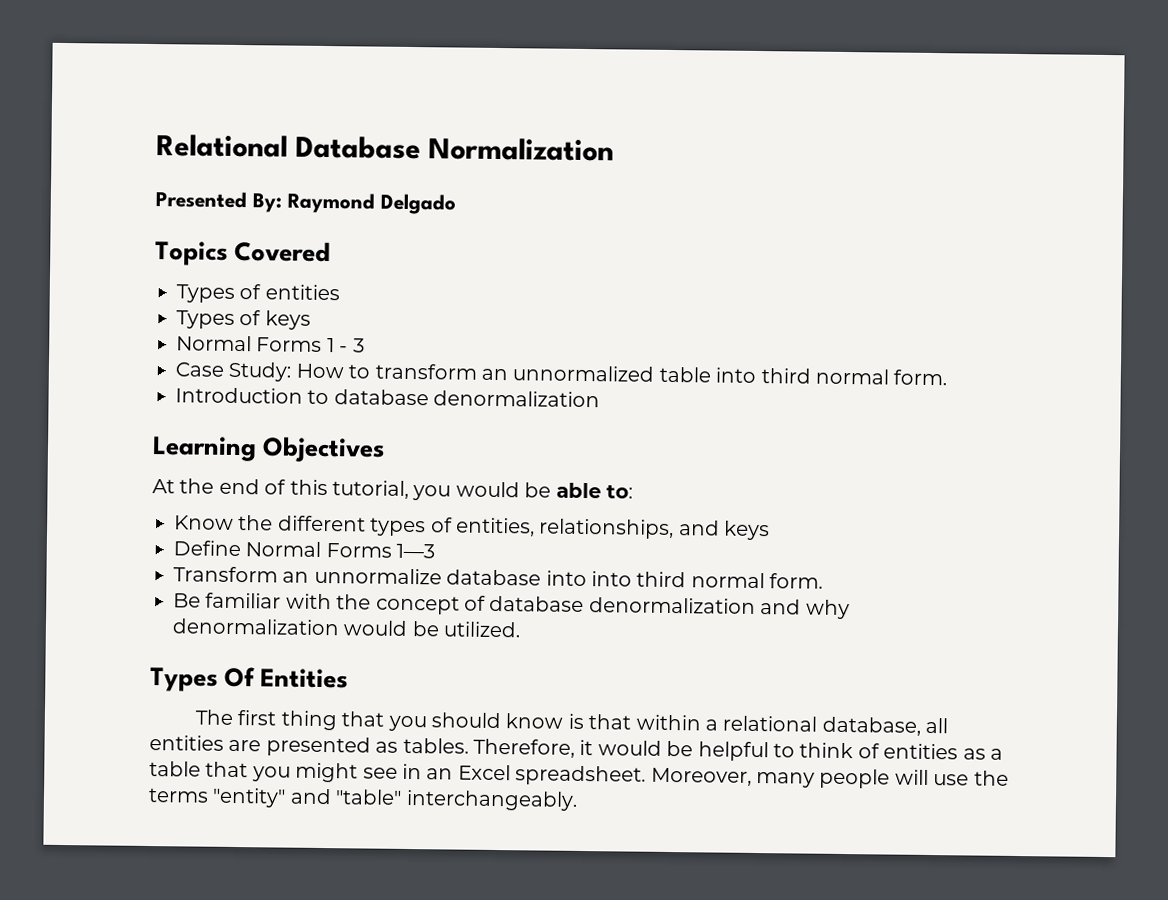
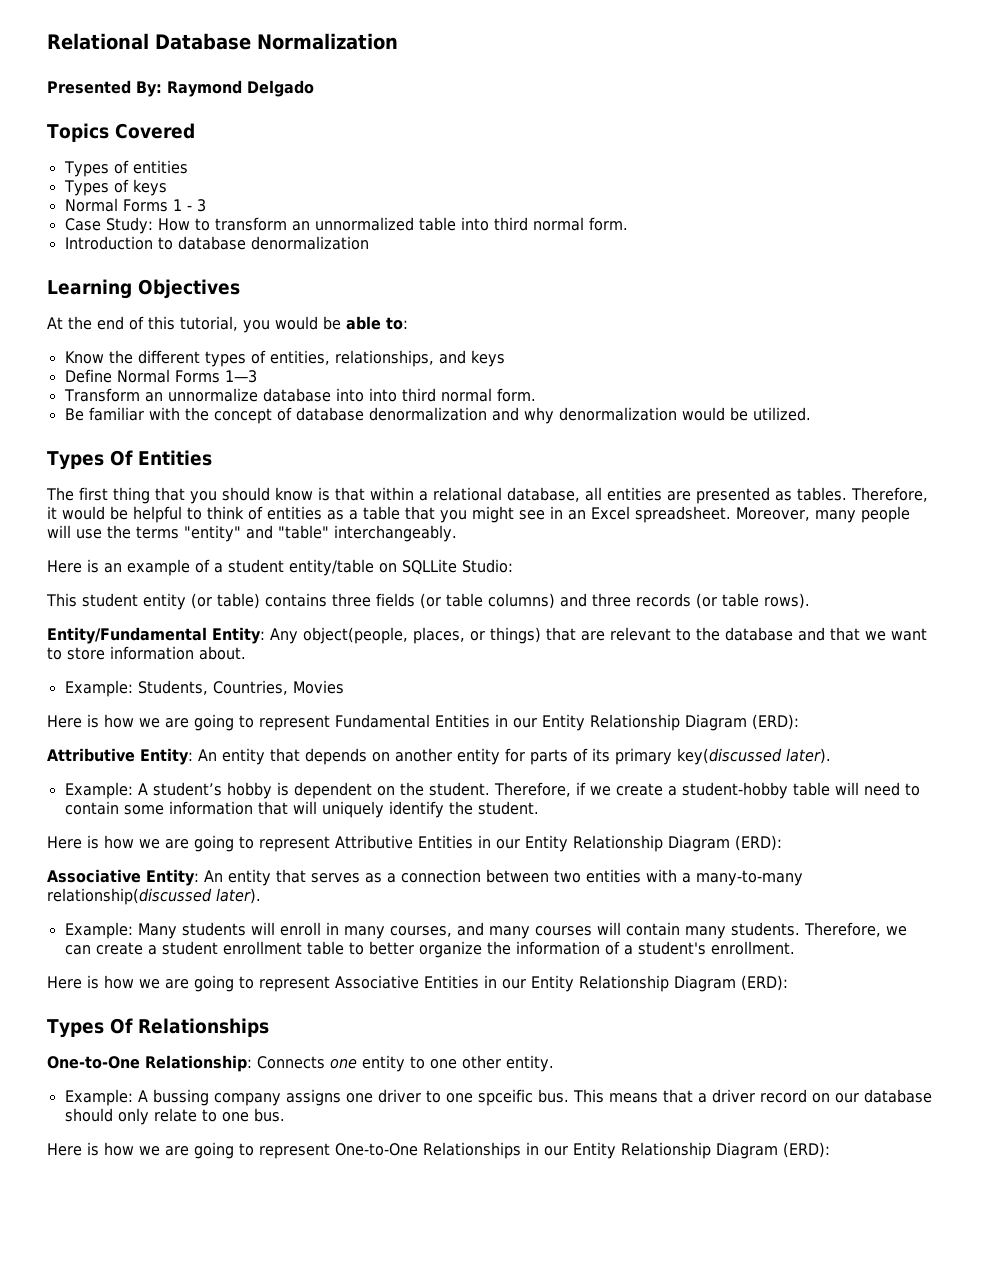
+ Here is an example of a student entity/table on SQLLite Studio:
+ This student entity (or table) contains three fields (or table columns) and three records (or table rows).
+ Entity/Fundamental Entity: Any object(people, places, or things) that are relevant to the database and that we want to store information about.
+ Example: Students, Countries, Movies
+ Here is how we are going to represent Fundamental Entities in our Entity Relationship Diagram (ERD):
+ Attributive Entity: An entity that depends on another entity for parts of its primary key(discussed later).
+ Example: A student’s hobby is dependent on the student. Therefore, if we create a student-hobby table will need to contain some information that will uniquely identify the student.
+ Here is how we are going to represent Attributive Entities in our Entity Relationship Diagram (ERD):
+ Associative Entity: An entity that serves as a connection between two entities with a many-to-many relationship(discussed later).
+ Example: Many students will enroll in many courses, and many courses will contain many students. Therefore, we can create a student enrollment table to better organize the information of a student's enrollment.
+ Here is how we are going to represent Associative Entities in our Entity Relationship Diagram (ERD):
+ Types Of Relationships
+ One-to-One Relationship: Connects one entity to one other entity.
+ Example: A bussing company assigns one driver to one spceific bus. This means that a driver record on our database should only relate to one bus.
+ Here is how we are going to represent One-to-One Relationships in our Entity Relationship Diagram (ERD):

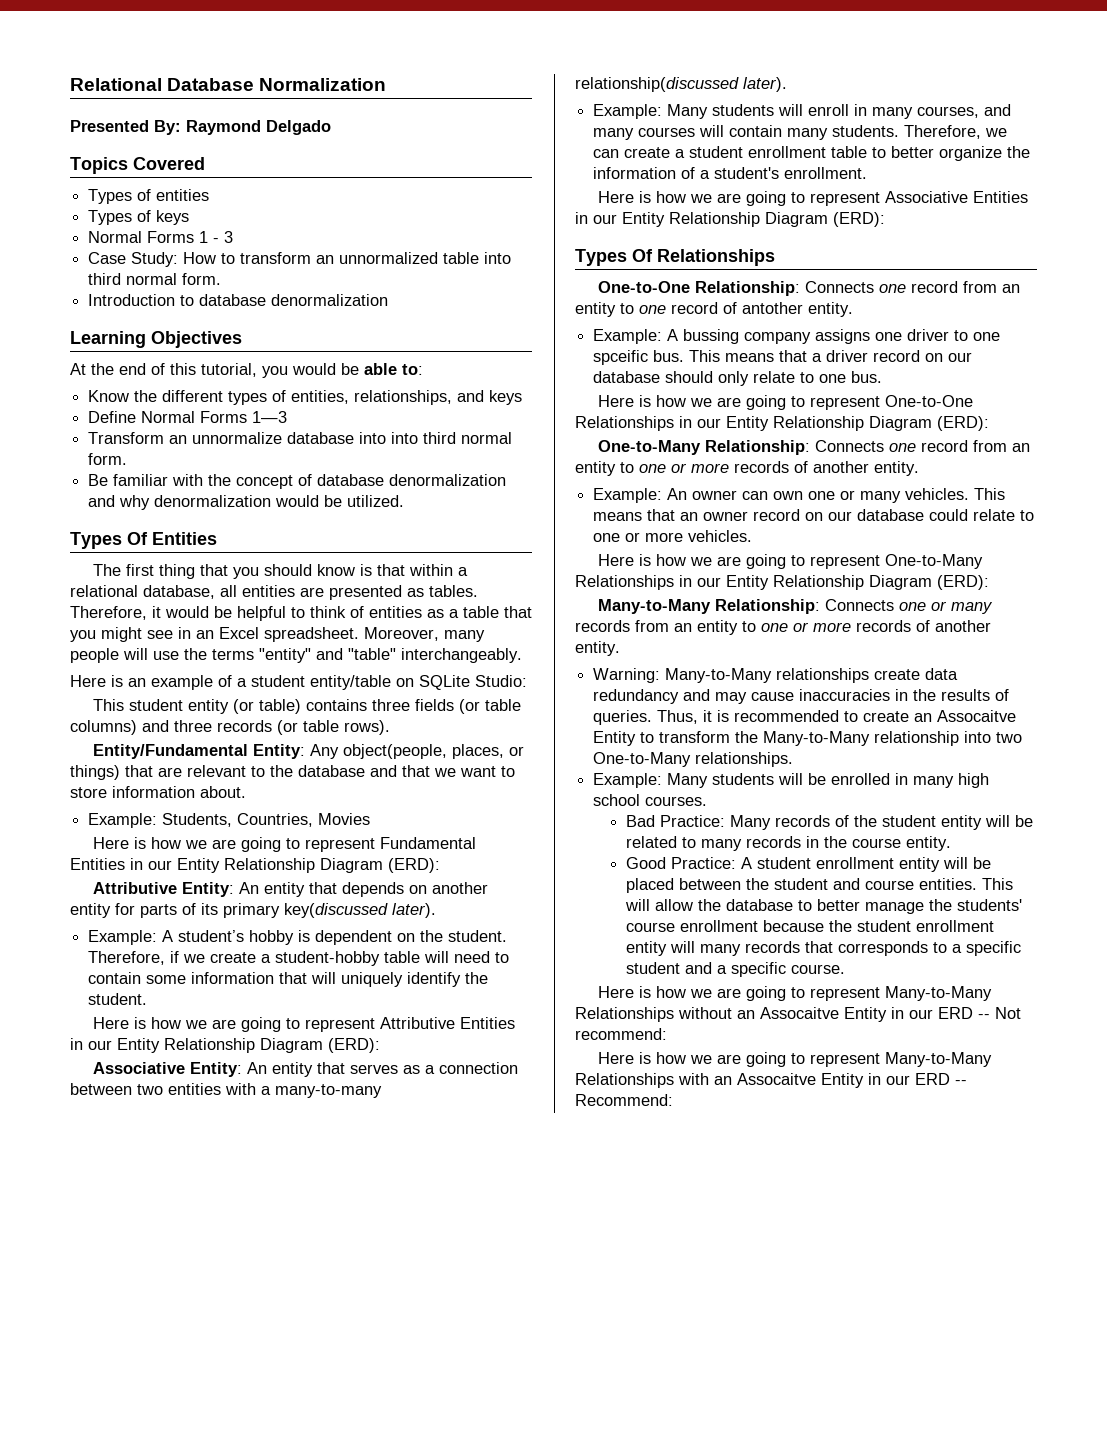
- Here is an example of a student entity/table on SQLLite Studio:
+ Here is an example of a student entity/table on SQLite Studio:
- One-to-One Relationship: Connects one entity to one other entity.
+ One-to-One Relationship: Connects one record from an entity to one record of antother entity.
+ One-to-Many Relationship: Connects one record from an entity to one or more records of another entity.
+ Example: An owner can own one or many vehicles. This means that an owner record on our database could relate to one or more vehicles.
+ Here is how we are going to represent One-to-Many Relationships in our Entity Relationship Diagram (ERD):
+ Many-to-Many Relationship: Connects one or many records from an entity to one or more records of another entity.
+ Warning: Many-to-Many relationships create data redundancy and may cause inaccuracies in the results of queries. Thus, it is recommended to create an Assocaitve Entity to transform the Many-to-Many relationship into two One-to-Many relationships.
+ Example: Many students will be enrolled in many high school courses.
+ Bad Practice: Many records of the student entity will be related to many records in the course entity.
+ Good Practice: A student enrollment entity will be placed between the student and course entities. This will allow the database to better manage the students' course enrollment because the student enrollment entity will many records that corresponds to a specific student and a specific course.
+ Here is how we are going to represent Many-to-Many Relationships without an Assocaitve Entity in our ERD -- Not recommend:
+ Here is how we are going to represent Many-to-Many Relationships with an Assocaitve Entity in our ERD -- Recommend:

